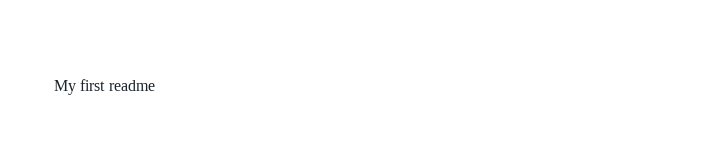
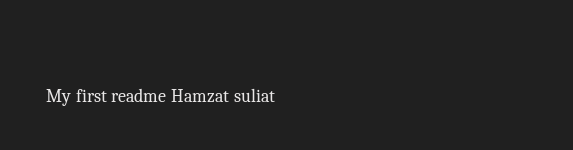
- My first readme
+ My first readme Hamzat suliat

